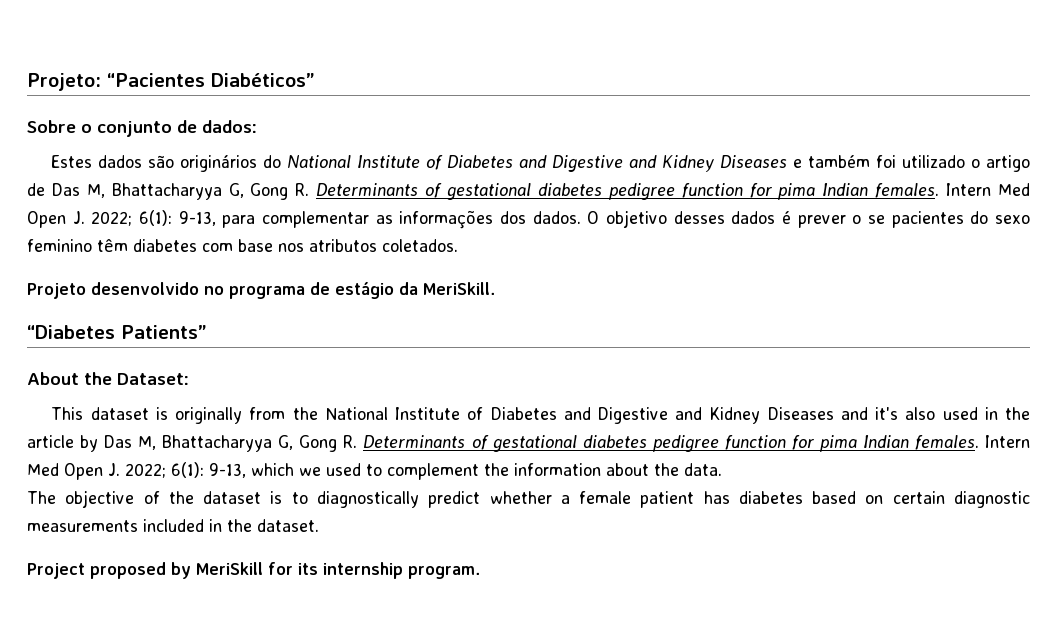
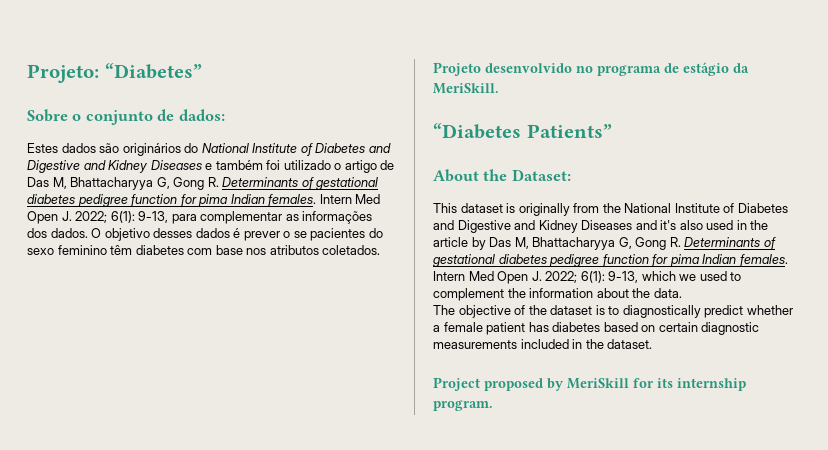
- Projeto: “Pacientes Diabéticos”
+ Projeto: “Diabetes”

